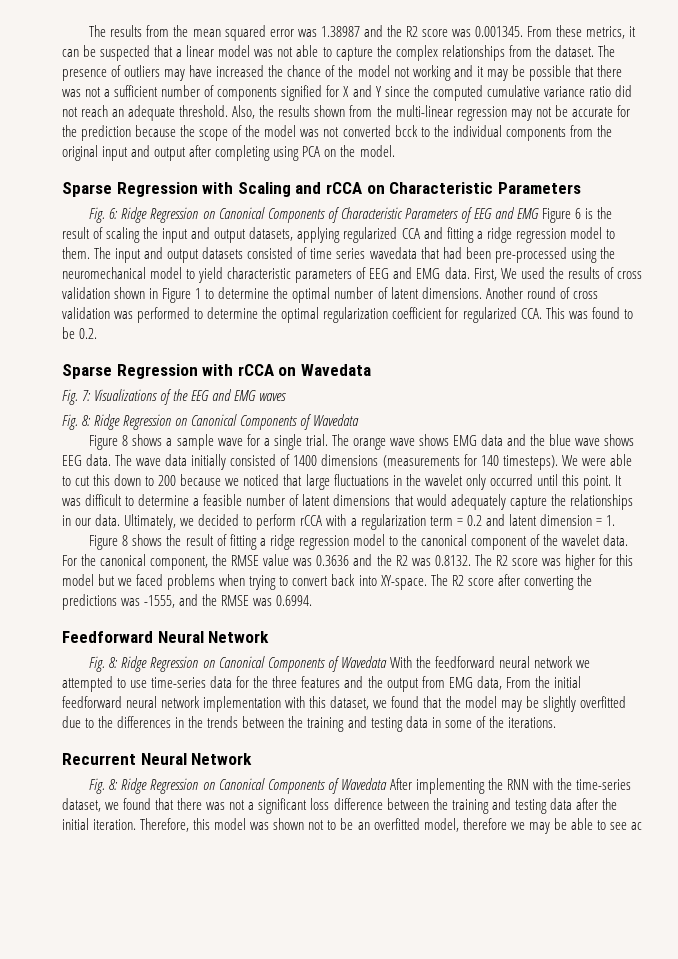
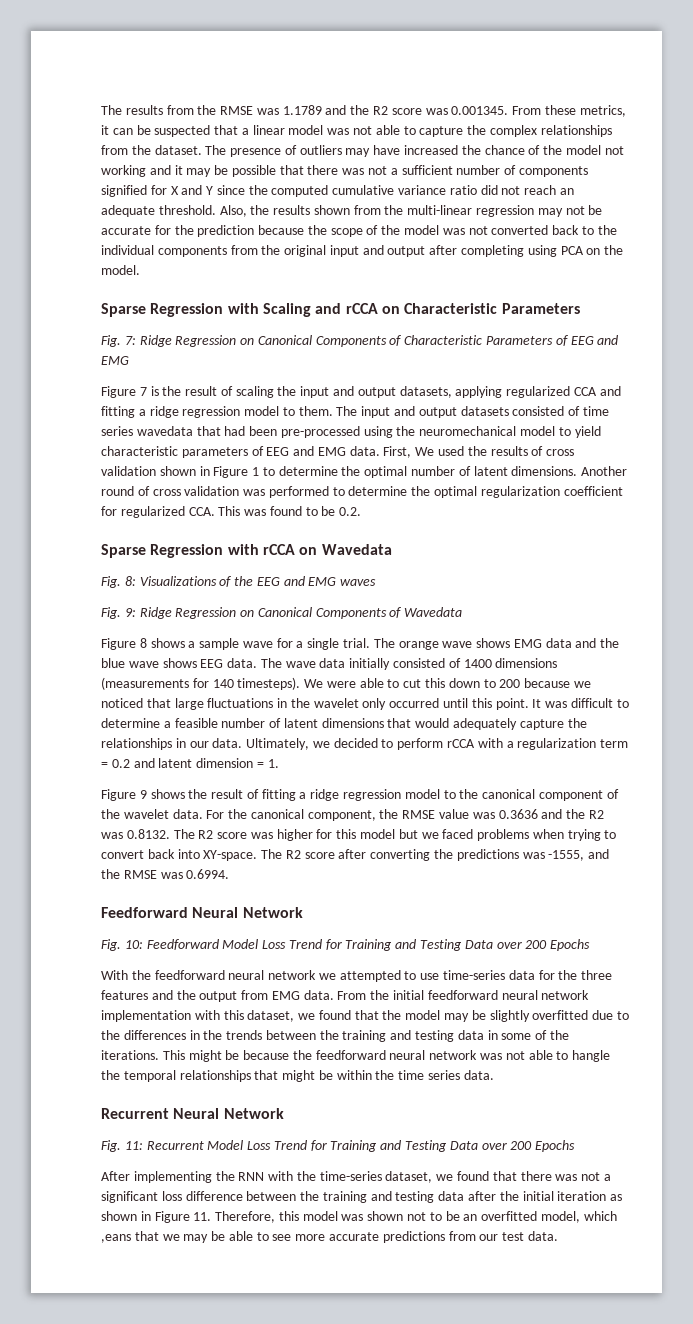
- The results from the mean squared error was 1.38987 and the R2 score was 0.001345. From these metrics, it can be suspected that a linear model was not able to capture the complex relationships from the dataset.
+ The results from the RMSE was 1.1789 and the R2 score was 0.001345. From these metrics, it can be suspected that a linear model was not able to capture the complex relationships from the dataset.
- Also, the results shown from the multi-linear regression may not be accurate for the prediction because the scope of the model was not converted bcck to the individual components from the original input and output after completing using PCA on the model.
+ Also, the results shown from the multi-linear regression may not be accurate for the prediction because the scope of the model was not converted back to the individual components from the original input and output after completing using PCA on the model.
- Fig. 6: Ridge Regression on Canonical Components of Characteristic Parameters of EEG and EMG Figure 6 is the result of scaling the input and output datasets, applying regularized CCA and fitting a ridge regression model to them.
+ Fig. 7: Ridge Regression on Canonical Components of Characteristic Parameters of EEG and EMG
+ Figure 7 is the result of scaling the input and output datasets, applying regularized CCA and fitting a ridge regression model to them.
- Fig. 7: Visualizations of the EEG and EMG waves
- Fig. 8: Ridge Regression on Canonical Components of Wavedata
+ Fig. 8: Visualizations of the EEG and EMG waves
+ Fig. 9: Ridge Regression on Canonical Components of Wavedata
- Figure 8 shows the result of fitting a ridge regression model to the canonical component of the wavelet data.
+ Figure 9 shows the result of fitting a ridge regression model to the canonical component of the wavelet data.
- Fig. 8: Ridge Regression on Canonical Components of Wavedata With the feedforward neural network we attempted to use time-series data for the three features and the output from EMG data, From the initial feedforward neural network implementation with this dataset, we found that the model may be slightly overfitted due to the differences in the trends between the training and testing data in some of the iterations.
+ Fig. 10: Feedforward Model Loss Trend for Training and Testing Data over 200 Epochs
+ With the feedforward neural network we attempted to use time-series data for the three features and the output from EMG data. From the initial feedforward neural network implementation with this dataset, we found that the model may be slightly overfitted due to the differences in the trends between the training and testing data in some of the iterations. This might be because the feedforward neural network was not able to hangle the temporal relationships that might be within the time series data.
  Recurrent Neural Network
- Fig. 8: Ridge Regression on Canonical Components of Wavedata After implementing the RNN with the time-series dataset, we found that there was not a significant loss difference between the training and testing data after the initial iteration. Therefore, this model was shown not to be an overfitted model, therefore we may be able to see ac
+ Fig. 11: Recurrent Model Loss Trend for Training and Testing Data over 200 Epochs
+ After implementing the RNN with the time-series dataset, we found that there was not a significant loss difference between the training and testing data after the initial iteration as shown in Figure 11. Therefore, this model was shown not to be an overfitted model, which ,eans that we may be able to see more accurate predictions from our test data.

